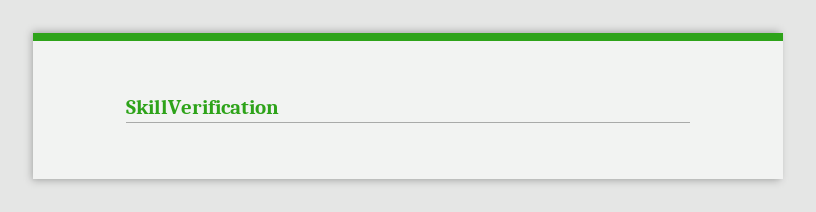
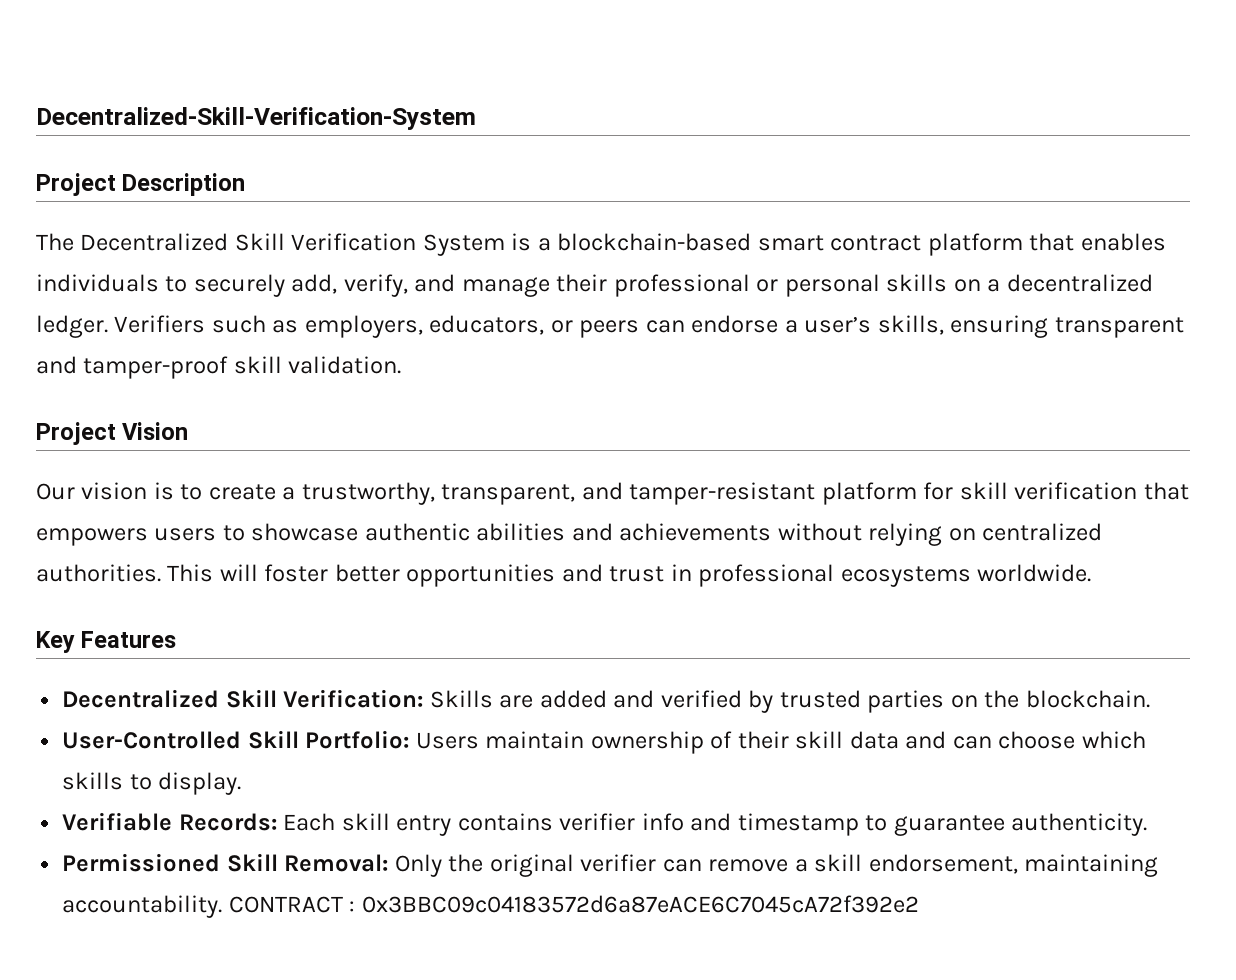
- SkillVerification
+ Decentralized-Skill-Verification-System
+ Project Description
+ The Decentralized Skill Verification System is a blockchain-based smart contract platform that enables individuals to securely add, verify, and manage their professional or personal skills on a decentralized ledger. Verifiers such as employers, educators, or peers can endorse a user’s skills, ensuring transparent and tamper-proof skill validation.
+ Project Vision
+ Our vision is to create a trustworthy, transparent, and tamper-resistant platform for skill verification that empowers users to showcase authentic abilities and achievements without relying on centralized authorities. This will foster better opportunities and trust in professional ecosystems worldwide.
+ Key Features
+ Decentralized Skill Verification: Skills are added and verified by trusted parties on the blockchain.
+ User-Controlled Skill Portfolio: Users maintain ownership of their skill data and can choose which skills to display.
+ Verifiable Records: Each skill entry contains verifier info and timestamp to guarantee authenticity.
+ Permissioned Skill Removal: Only the original verifier can remove a skill endorsement, maintaining accountability. CONTRACT : 0x3BBC09c04183572d6a87eACE6C7045cA72f392e2

